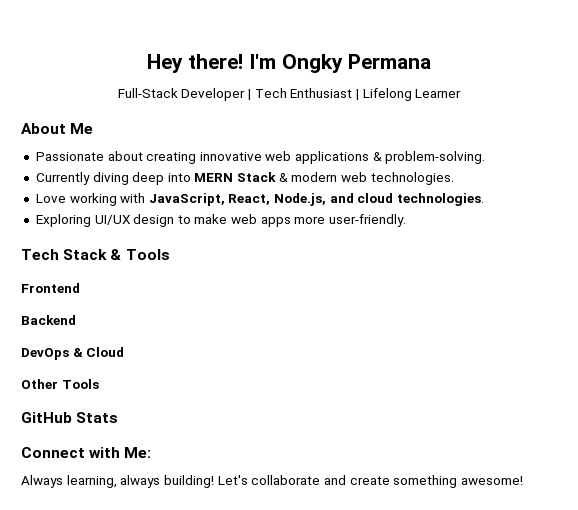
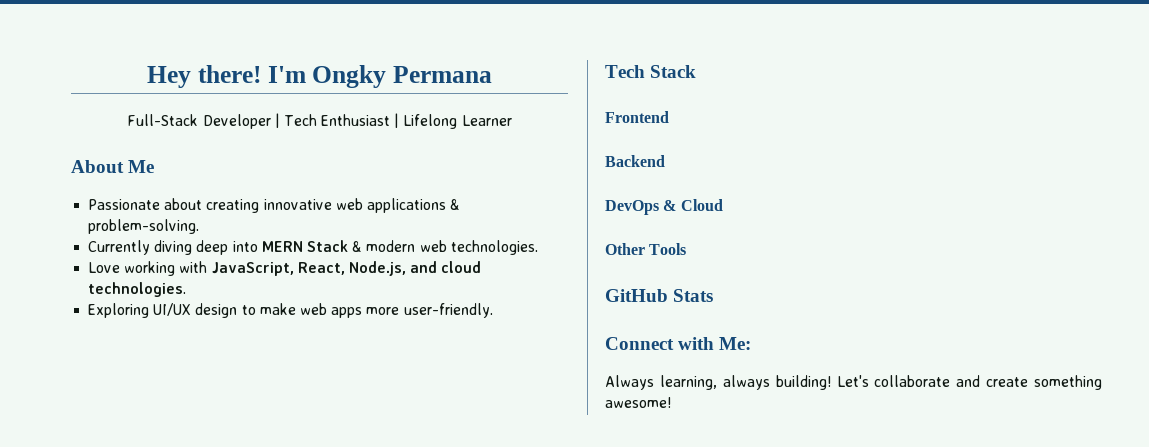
- Tech Stack & Tools
+ Tech Stack

